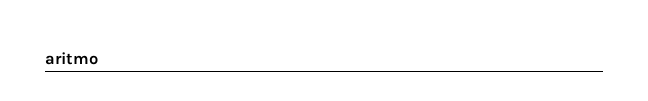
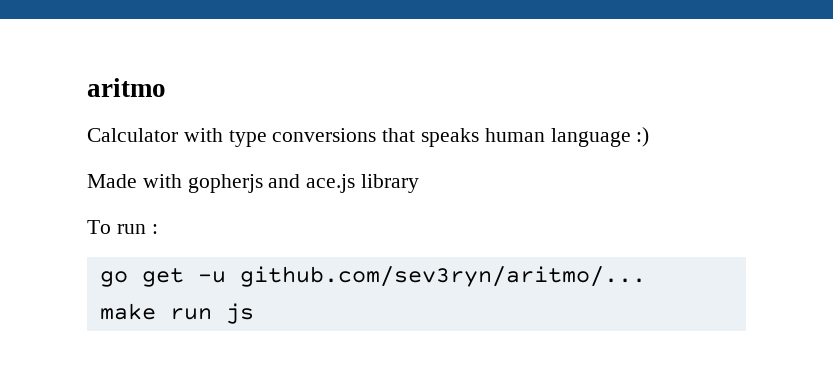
+ Calculator with type conversions that speaks human language :)
+ Made with gopherjs and ace.js library
+ To run :
+ go get -u github.com/sev3ryn/aritmo/...
+ make run js

